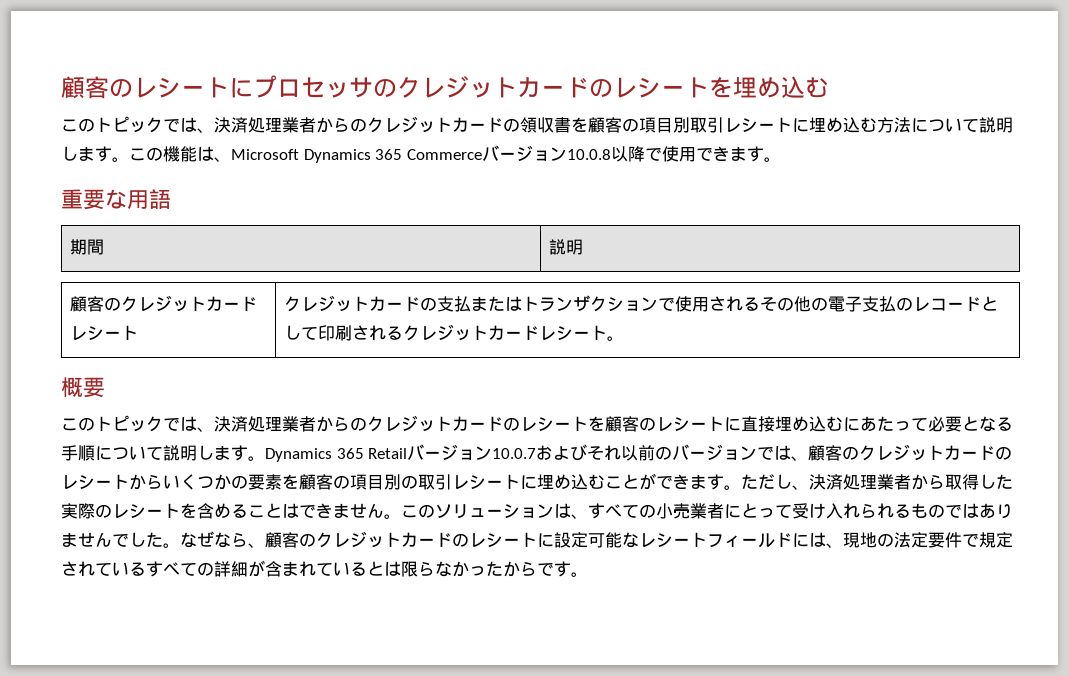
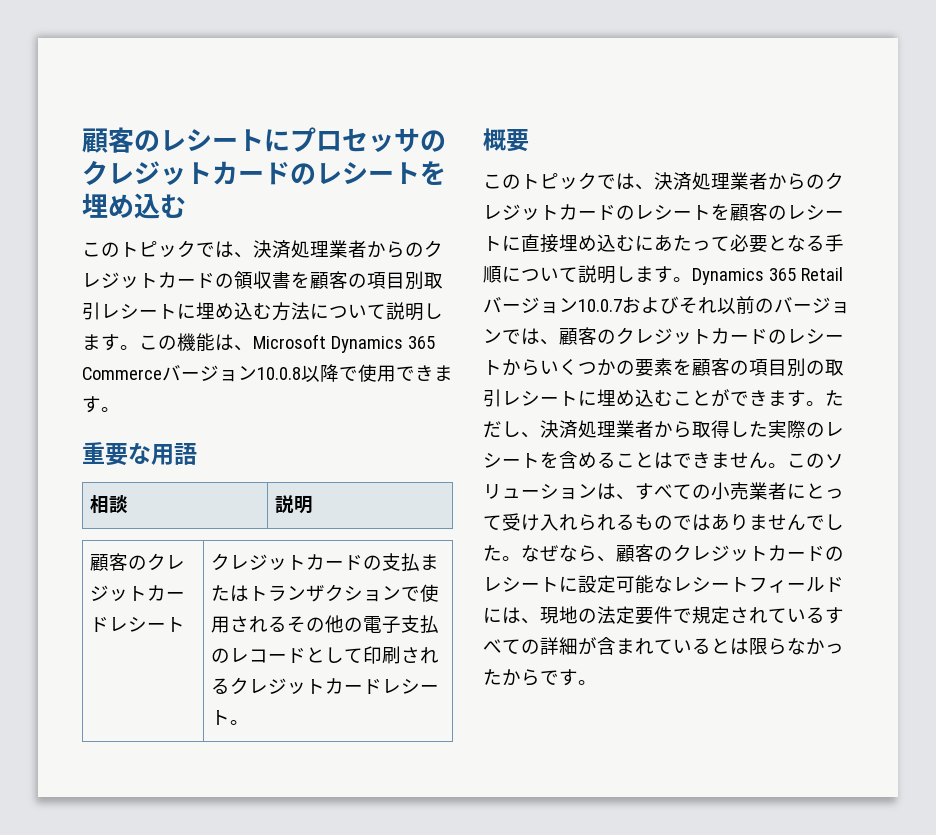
- 期間 | 説明
+ 相談 | 説明

